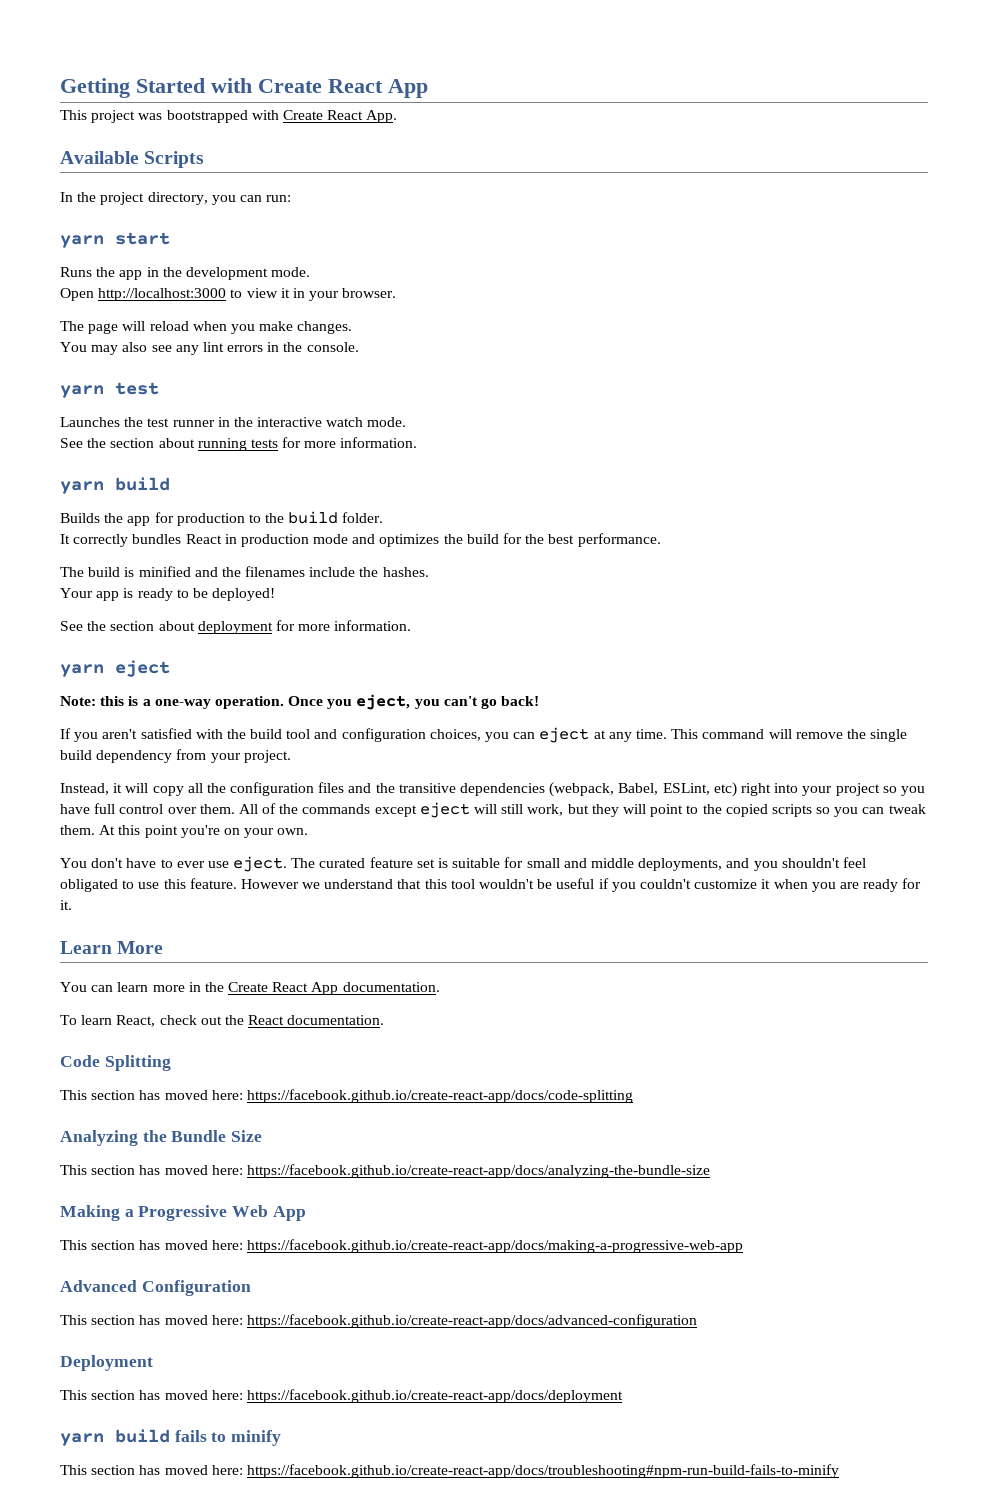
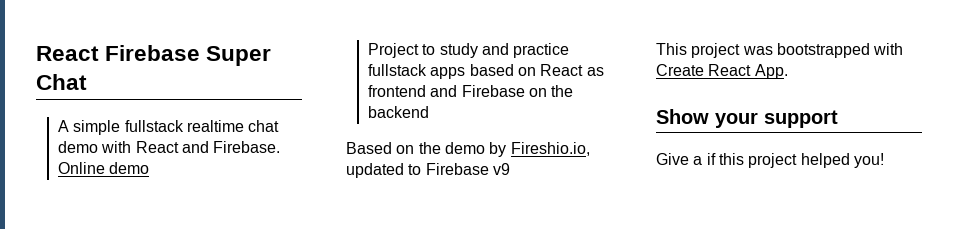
- Getting Started with Create React App
+ React Firebase Super Chat
+ A simple fullstack realtime chat demo with React and Firebase. Online demo
+ Project to study and practice fullstack apps based on React as frontend and Firebase on the backend
+ Based on the demo by Fireshio.io, updated to Firebase v9
- Available Scripts
- In the project directory, you can run:
- yarn start
- Runs the app in the development mode.
- Open http://localhost:3000 to view it in your browser.
- The page will reload when you make changes.
- You may also see any lint errors in the console.
- yarn test
- Launches the test runner in the interactive watch mode.
- See the section about running tests for more information.
- yarn build
- Builds the app for production to the build folder.
- It correctly bundles React in production mode and optimizes the build for the best performance.
- The build is minified and the filenames include the hashes.
- Your app is ready to be deployed!
- See the section about deployment for more information.
- yarn eject
- Note: this is a one-way operation. Once you eject, you can't go back!
- If you aren't satisfied with the build tool and configuration choices, you can eject at any time. This command will remove the single build dependency from your project.
- Instead, it will copy all the configuration files and the transitive dependencies (webpack, Babel, ESLint, etc) right into your project so you have full control over them. All of the commands except eject will still work, but they will point to the copied scripts so you can tweak them. At this point you're on your own.
- You don't have to ever use eject. The curated feature set is suitable for small and middle deployments, and you shouldn't feel obligated to use this feature. However we understand that this tool wouldn't be useful if you couldn't customize it when you are ready for it.
- Learn More
- You can learn more in the Create React App documentation.
- To learn React, check out the React documentation.
- Code Splitting
- This section has moved here: https://facebook.github.io/create-react-app/docs/code-splitting
- Analyzing the Bundle Size
- This section has moved here: https://facebook.github.io/create-react-app/docs/analyzing-the-bundle-size
- Making a Progressive Web App
- This section has moved here: https://facebook.github.io/create-react-app/docs/making-a-progressive-web-app
- Advanced Configuration
- This section has moved here: https://facebook.github.io/create-react-app/docs/advanced-configuration
- Deployment
- This section has moved here: https://facebook.github.io/create-react-app/docs/deployment
- yarn build fails to minify
- This section has moved here: https://facebook.github.io/create-react-app/docs/troubleshooting#npm-run-build-fails-to-minify
+ Show your support
+ Give a if this project helped you!

